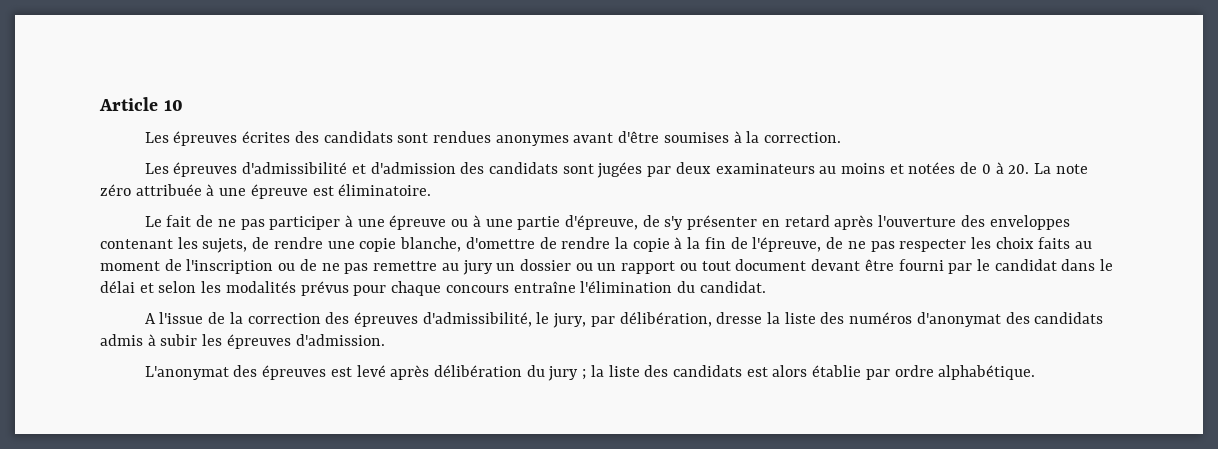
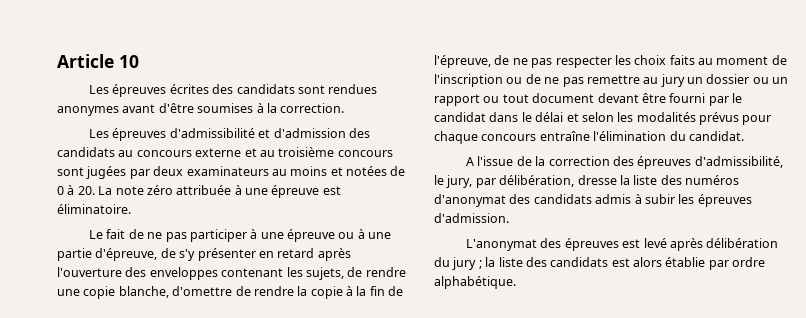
- Les épreuves d'admissibilité et d'admission des candidats sont jugées par deux examinateurs au moins et notées de 0 à 20. La note zéro attribuée à une épreuve est éliminatoire.
+ Les épreuves d'admissibilité et d'admission des candidats au concours externe et au troisième concours sont jugées par deux examinateurs au moins et notées de 0 à 20. La note zéro attribuée à une épreuve est éliminatoire.

